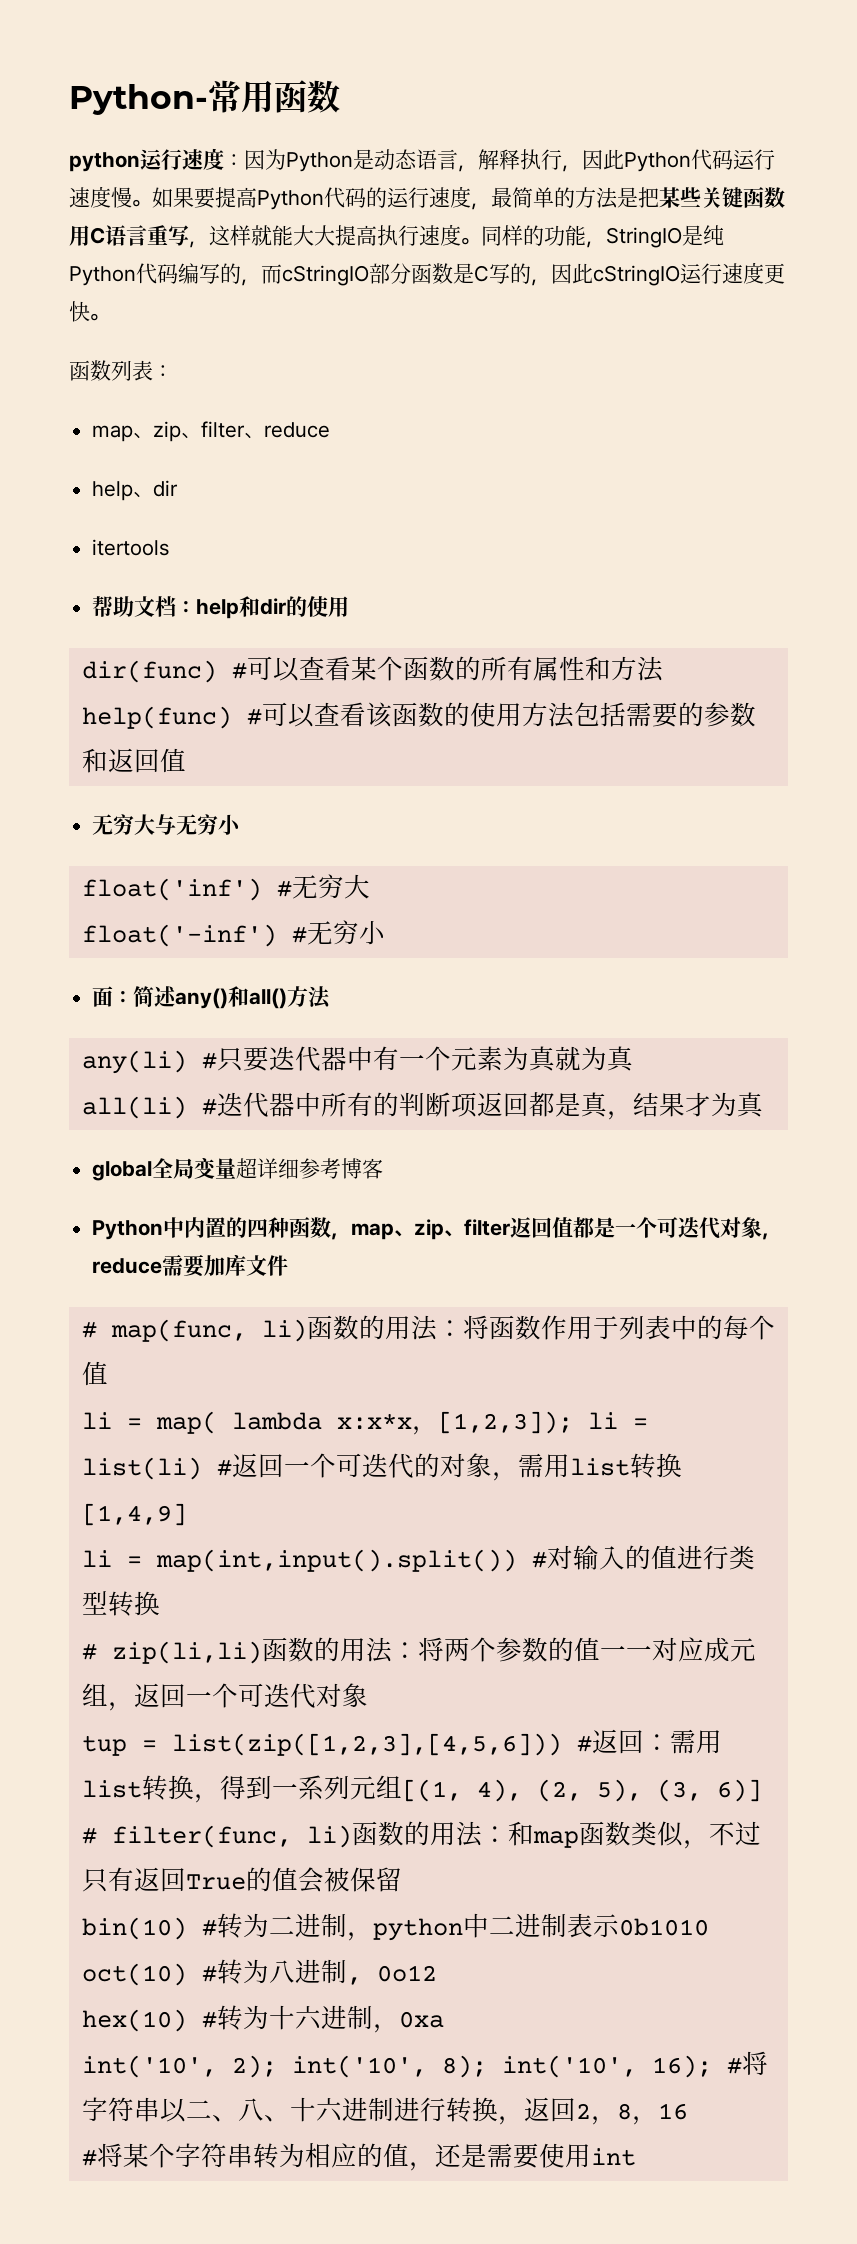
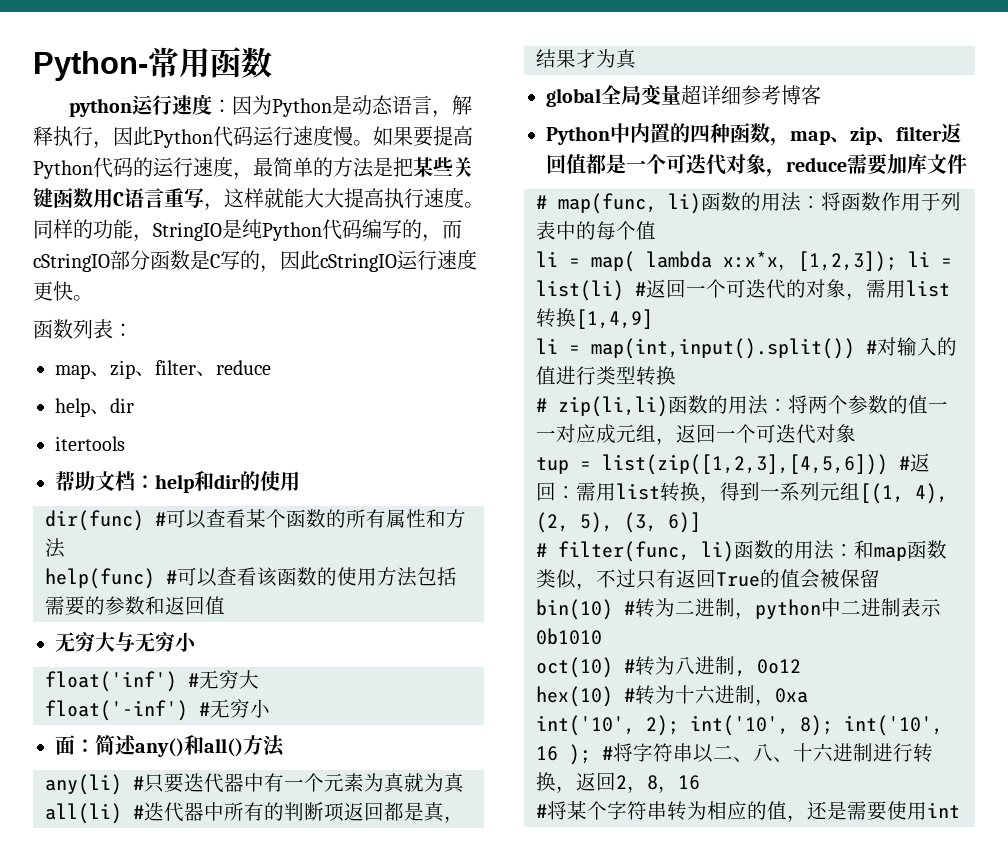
- int('10', 2); int('10', 8); int('10', 16); #将字符串以二、八、十六进制进行转换，返回2，8，16
+ int('10', 2); int('10', 8); int('10', 16 ); #将字符串以二、八、十六进制进行转换，返回2，8，16

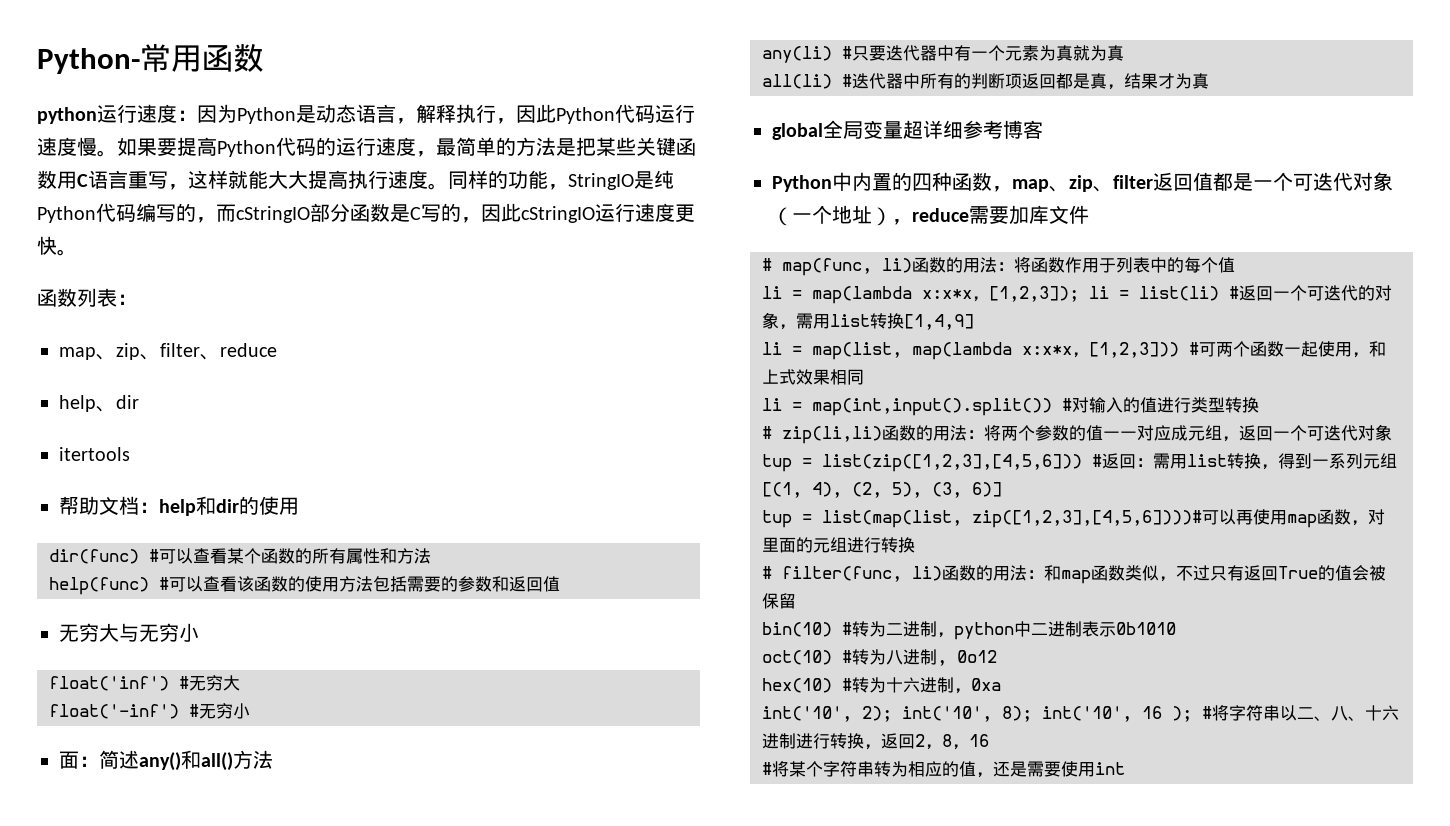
- Python中内置的四种函数，map、zip、filter返回值都是一个可迭代对象，reduce需要加库文件
+ Python中内置的四种函数，map、zip、filter返回值都是一个可迭代对象（一个地址），reduce需要加库文件
- li = map( lambda x:x*x，[1,2,3]); li = list(li) #返回一个可迭代的对象，需用list转换[1,4,9]
+ li = map(lambda x:x*x，[1,2,3]); li = list(li) #返回一个可迭代的对象，需用list转换[1,4,9]
+ li = map(list, map(lambda x:x*x，[1,2,3])) #可两个函数一起使用，和上式效果相同
+ tup = list(map(list, zip([1,2,3],[4,5,6])))#可以再使用map函数，对里面的元组进行转换

